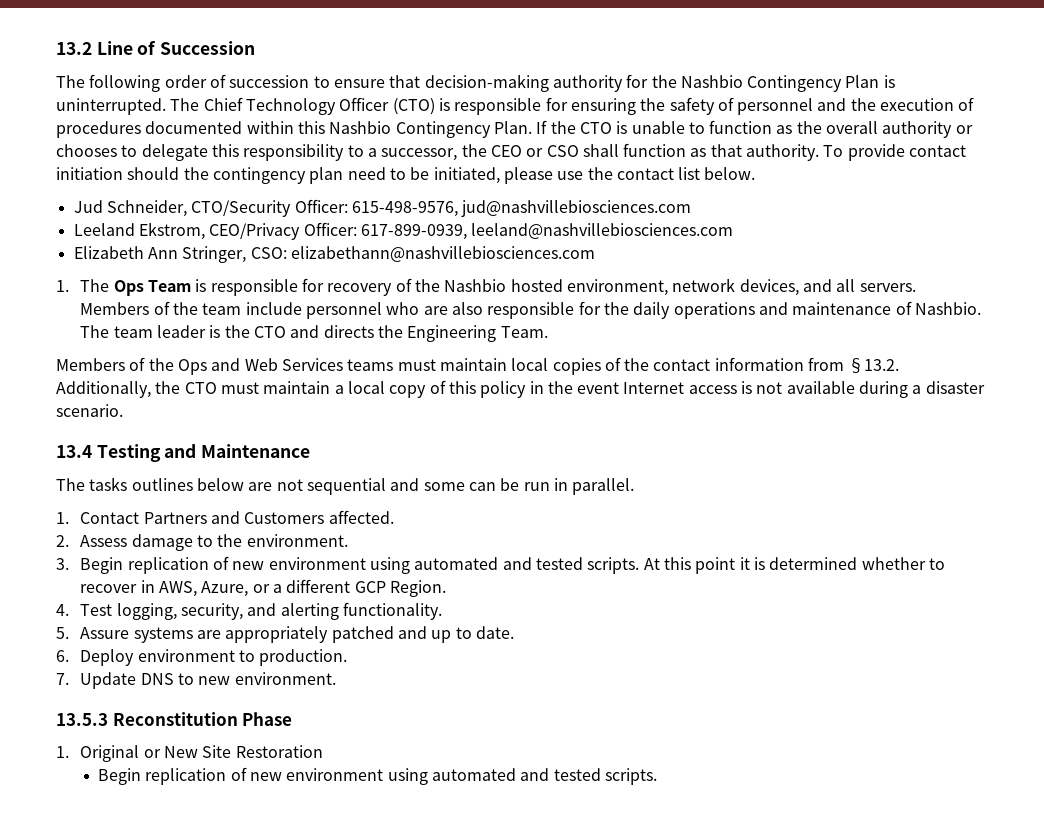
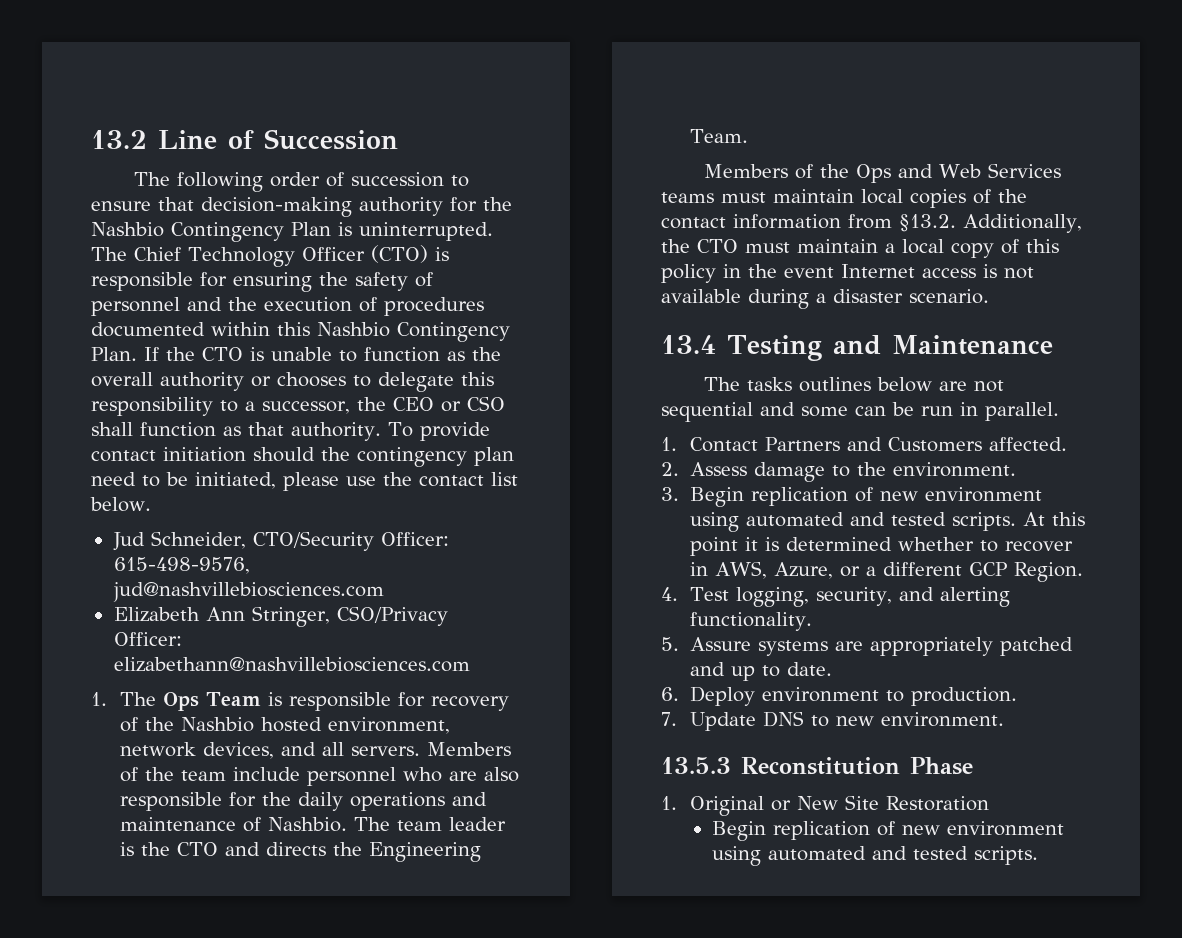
- Leeland Ekstrom, CEO/Privacy Officer: 617-899-0939, leeland@nashvillebiosciences.com
- Elizabeth Ann Stringer, CSO: elizabethann@nashvillebiosciences.com
+ Elizabeth Ann Stringer, CSO/Privacy Officer: elizabethann@nashvillebiosciences.com

